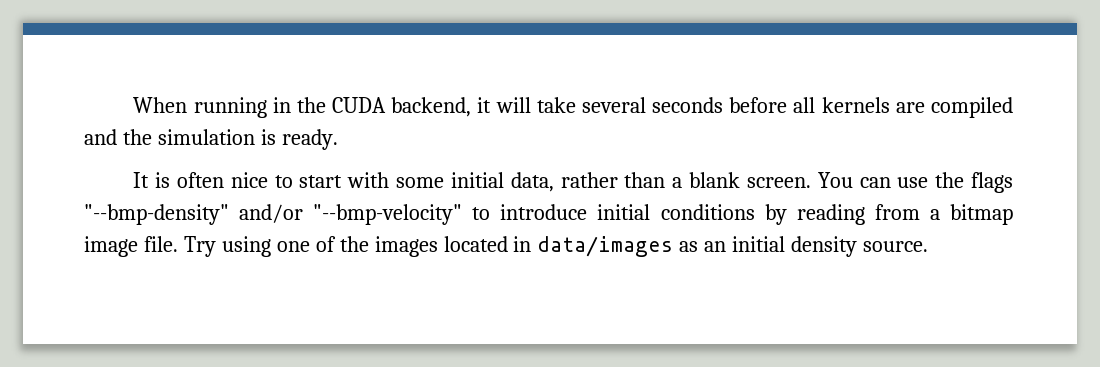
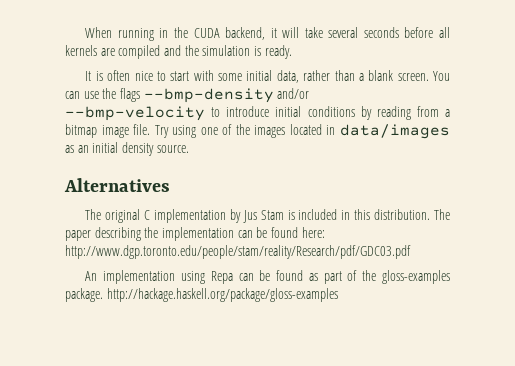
- You can use the flags "--bmp-density" and/or "--bmp-velocity" to introduce initial conditions by reading from a bitmap image file.
+ You can use the flags --bmp-density and/or --bmp-velocity to introduce initial conditions by reading from a bitmap image file.
+ Alternatives
+ The original C implementation by Jus Stam is included in this distribution. The paper describing the implementation can be found here: http://www.dgp.toronto.edu/people/stam/reality/Research/pdf/GDC03.pdf
+ An implementation using Repa can be found as part of the gloss-examples package. http://hackage.haskell.org/package/gloss-examples

